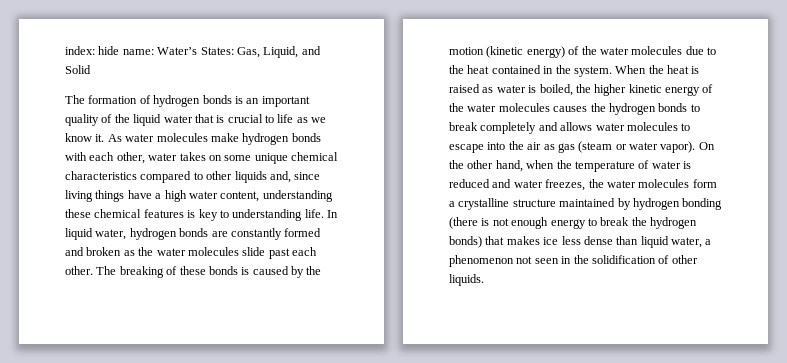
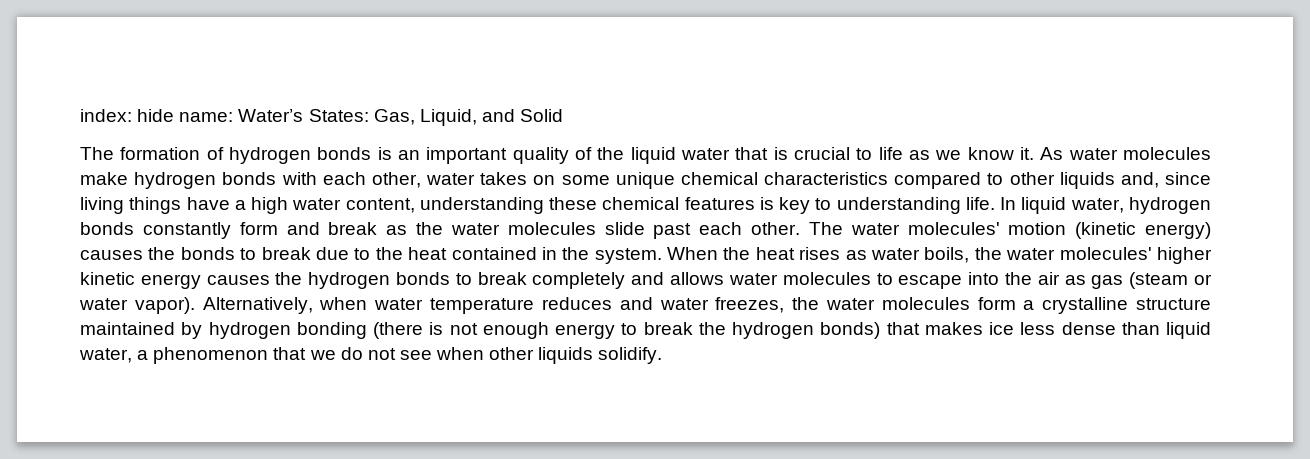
- In liquid water, hydrogen bonds are constantly formed and broken as the water molecules slide past each other.
+ In liquid water, hydrogen bonds constantly form and break as the water molecules slide past each other.
- The breaking of these bonds is caused by the motion (kinetic energy) of the water molecules due to the heat contained in the system.
+ The water molecules' motion (kinetic energy) causes the bonds to break due to the heat contained in the system.
- When the heat is raised as water is boiled, the higher kinetic energy of the water molecules causes the hydrogen bonds to break completely and allows water molecules to escape into the air as gas (steam or water vapor).
+ When the heat rises as water boils, the water molecules' higher kinetic energy causes the hydrogen bonds to break completely and allows water molecules to escape into the air as gas (steam or water vapor).
- On the other hand, when the temperature of water is reduced and water freezes, the water molecules form a crystalline structure maintained by hydrogen bonding (there is not enough energy to break the hydrogen bonds) that makes ice less dense than liquid water, a phenomenon not seen in the solidification of other liquids.
+ Alternatively, when water temperature reduces and water freezes, the water molecules form a crystalline structure maintained by hydrogen bonding (there is not enough energy to break the hydrogen bonds) that makes ice less dense than liquid water, a phenomenon that we do not see when other liquids solidify.

